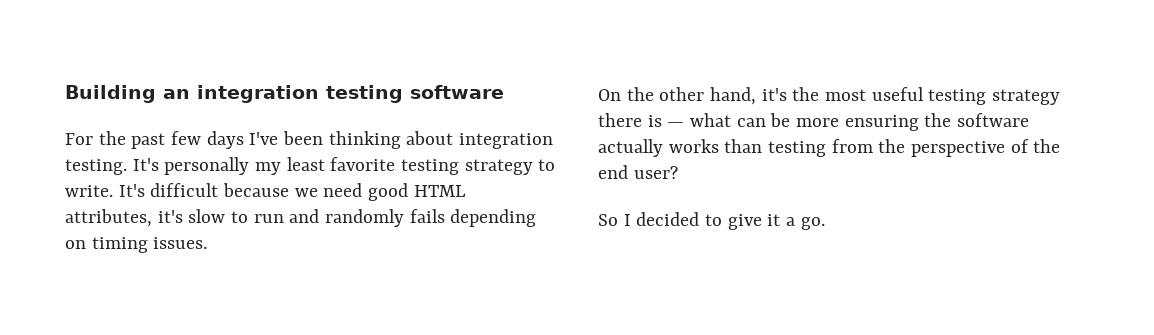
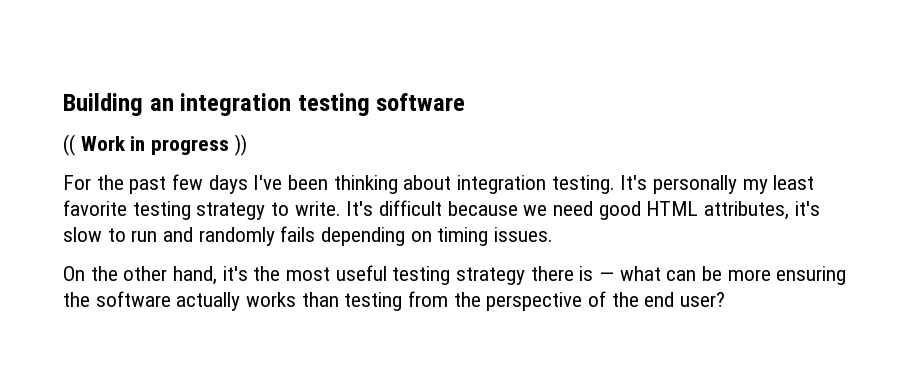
+ (( Work in progress ))
- So I decided to give it a go.

